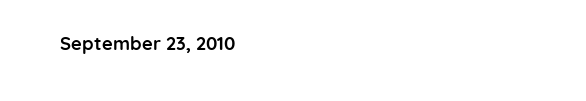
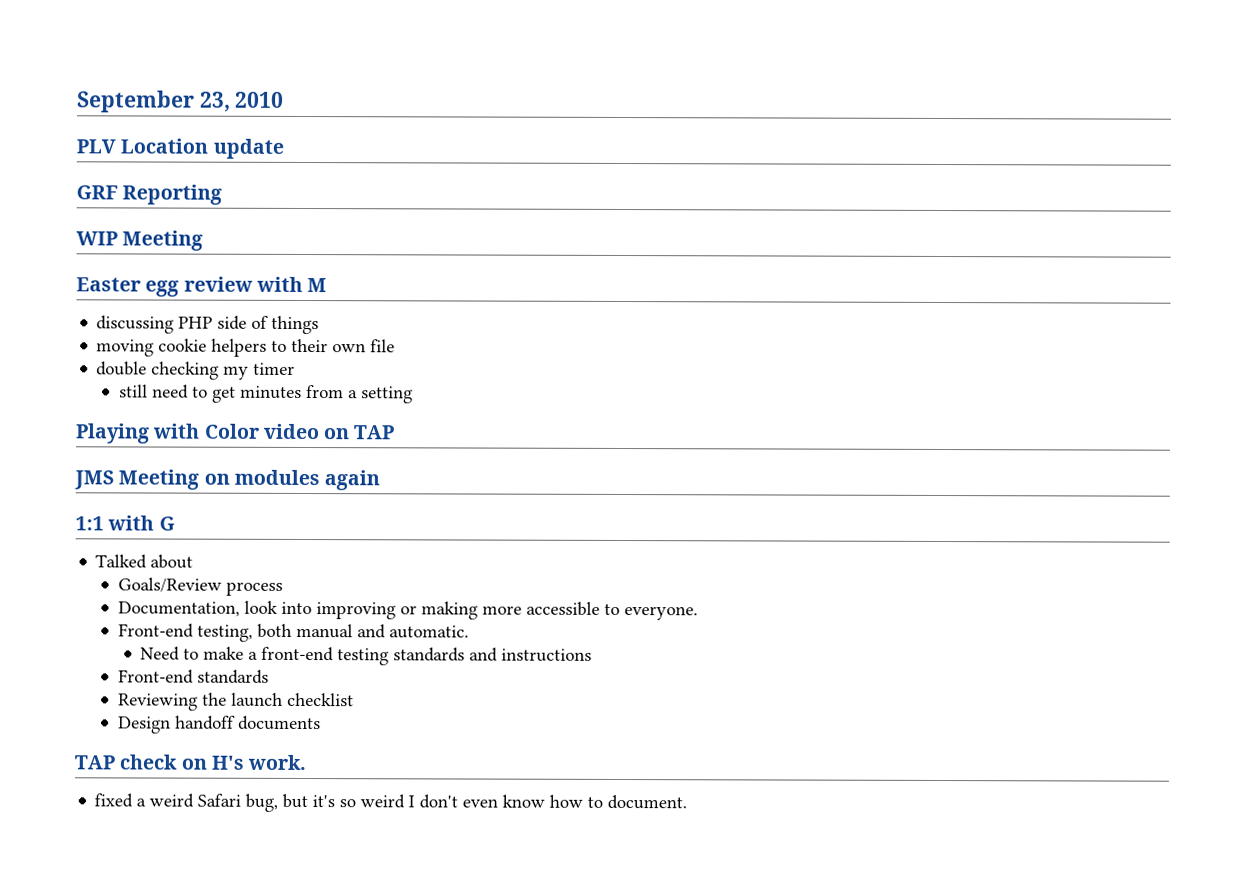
+ PLV Location update
+ GRF Reporting
+ WIP Meeting
+ Easter egg review with M
+ discussing PHP side of things
+ moving cookie helpers to their own file
+ double checking my timer
+ still need to get minutes from a setting
+ Playing with Color video on TAP
+ JMS Meeting on modules again
+ 1:1 with G
+ Talked about
+ Goals/Review process
+ Documentation, look into improving or making more accessible to everyone.
+ Front-end testing, both manual and automatic.
+ Need to make a front-end testing standards and instructions
+ Front-end standards
+ Reviewing the launch checklist
+ Design handoff documents
+ TAP check on H's work.
+ fixed a weird Safari bug, but it's so weird I don't even know how to document.

